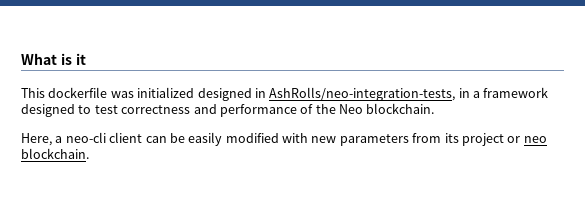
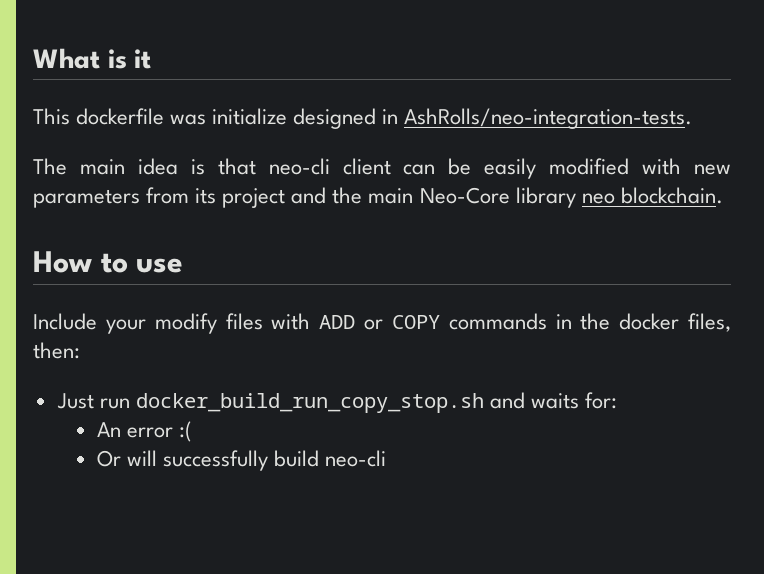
- This dockerfile was initialized designed in AshRolls/neo-integration-tests, in a framework designed to test correctness and performance of the Neo blockchain.
- Here, a neo-cli client can be easily modified with new parameters from its project or neo blockchain.
+ This dockerfile was initialize designed in AshRolls/neo-integration-tests.
+ The main idea is that neo-cli client can be easily modified with new parameters from its project and the main Neo-Core library neo blockchain.
+ How to use
+ Include your modify files with ADD or COPY commands in the docker files, then:
+ Just run docker_build_run_copy_stop.sh and waits for:
+ An error :(
+ Or will successfully build neo-cli

